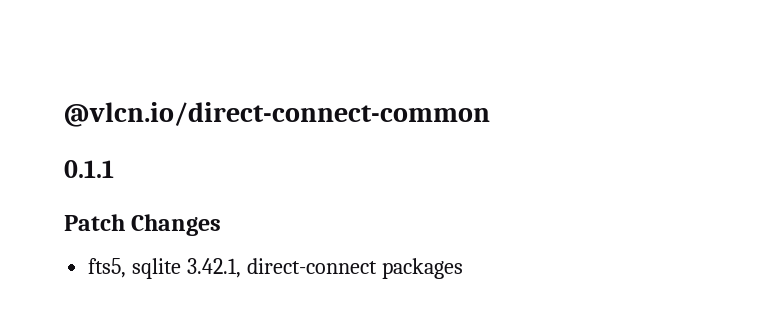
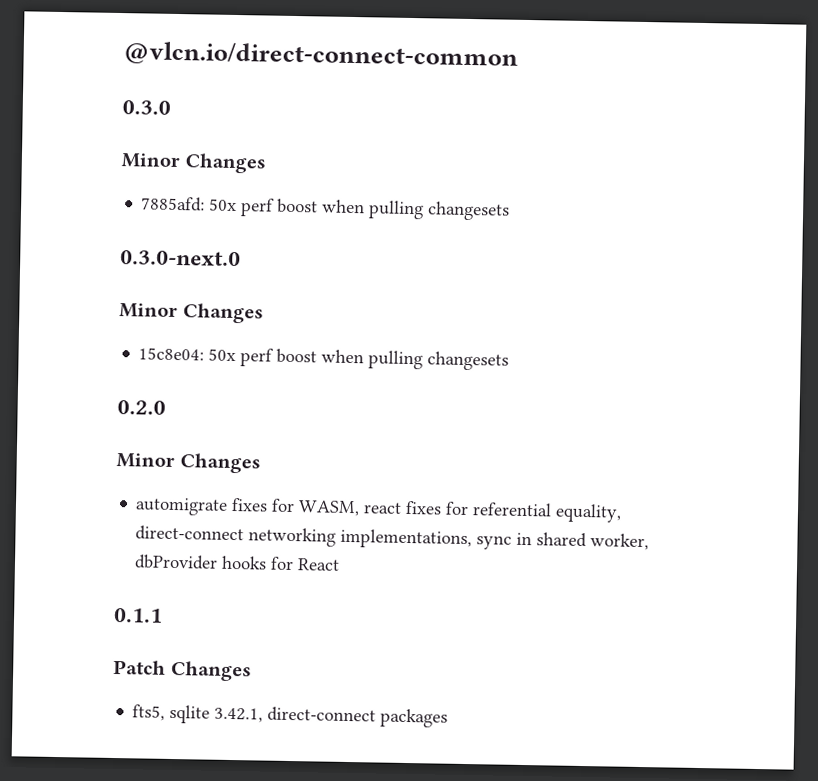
+ 0.3.0
+ Minor Changes
+ 7885afd: 50x perf boost when pulling changesets
+ 0.3.0-next.0
+ Minor Changes
+ 15c8e04: 50x perf boost when pulling changesets
+ 0.2.0
+ Minor Changes
+ automigrate fixes for WASM, react fixes for referential equality, direct-connect networking implementations, sync in shared worker, dbProvider hooks for React

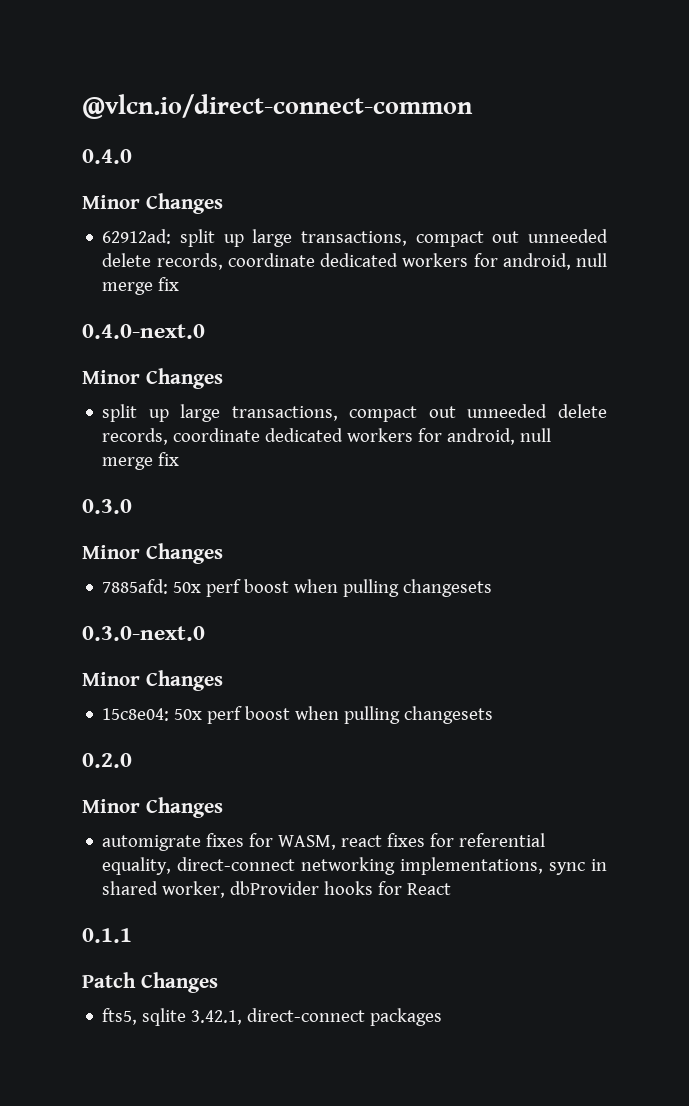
+ 0.4.0
+ Minor Changes
+ 62912ad: split up large transactions, compact out unneeded delete records, coordinate dedicated workers for android, null merge fix
+ 0.4.0-next.0
+ Minor Changes
+ split up large transactions, compact out unneeded delete records, coordinate dedicated workers for android, null merge fix

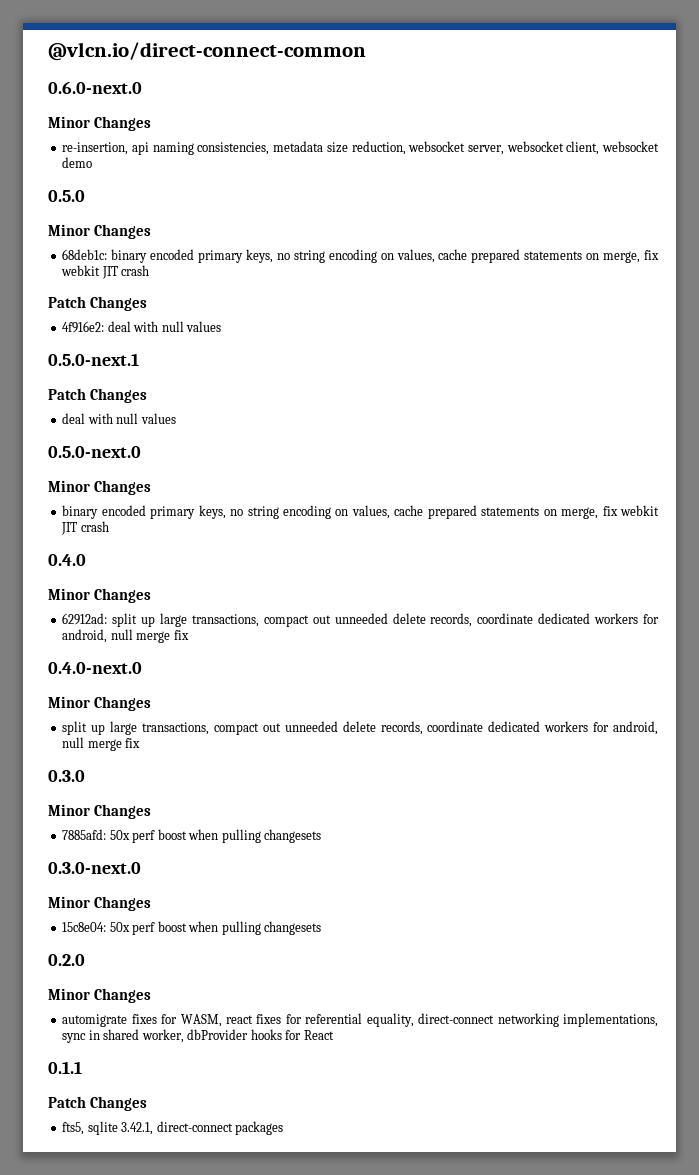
+ 0.6.0-next.0
+ Minor Changes
+ re-insertion, api naming consistencies, metadata size reduction, websocket server, websocket client, websocket demo
+ 0.5.0
+ Minor Changes
+ 68deb1c: binary encoded primary keys, no string encoding on values, cache prepared statements on merge, fix webkit JIT crash
+ Patch Changes
+ 4f916e2: deal with null values
+ 0.5.0-next.1
+ Patch Changes
+ deal with null values
+ 0.5.0-next.0
+ Minor Changes
+ binary encoded primary keys, no string encoding on values, cache prepared statements on merge, fix webkit JIT crash

